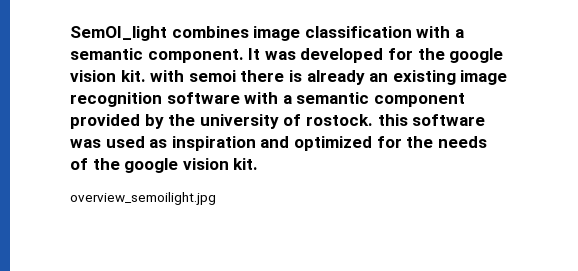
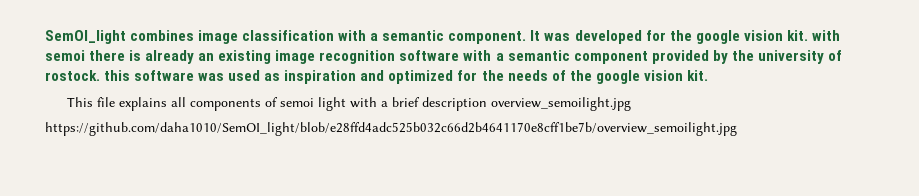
- overview_semoilight.jpg
+ This file explains all components of semoi light with a brief description overview_semoilight.jpg
+ https://github.com/daha1010/SemOI_light/blob/e28ffd4adc525b032c66d2b4641170e8cff1be7b/overview_semoilight.jpg

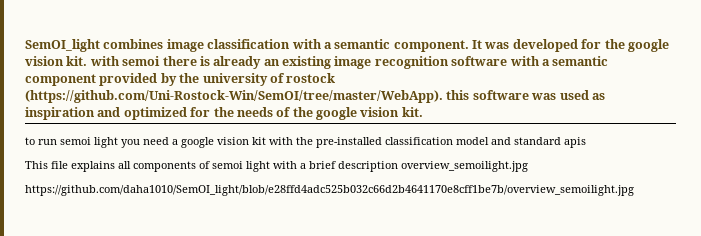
- It was developed for the google vision kit. with semoi there is already an existing image recognition software with a semantic component provided by the university of rostock. this software was used as inspiration and optimized for the needs of the google vision kit.
+ It was developed for the google vision kit. with semoi there is already an existing image recognition software with a semantic component provided by the university of rostock (https://github.com/Uni-Rostock-Win/SemOI/tree/master/WebApp). this software was used as inspiration and optimized for the needs of the google vision kit.
+ to run semoi light you need a google vision kit with the pre-installed classification model and standard apis

